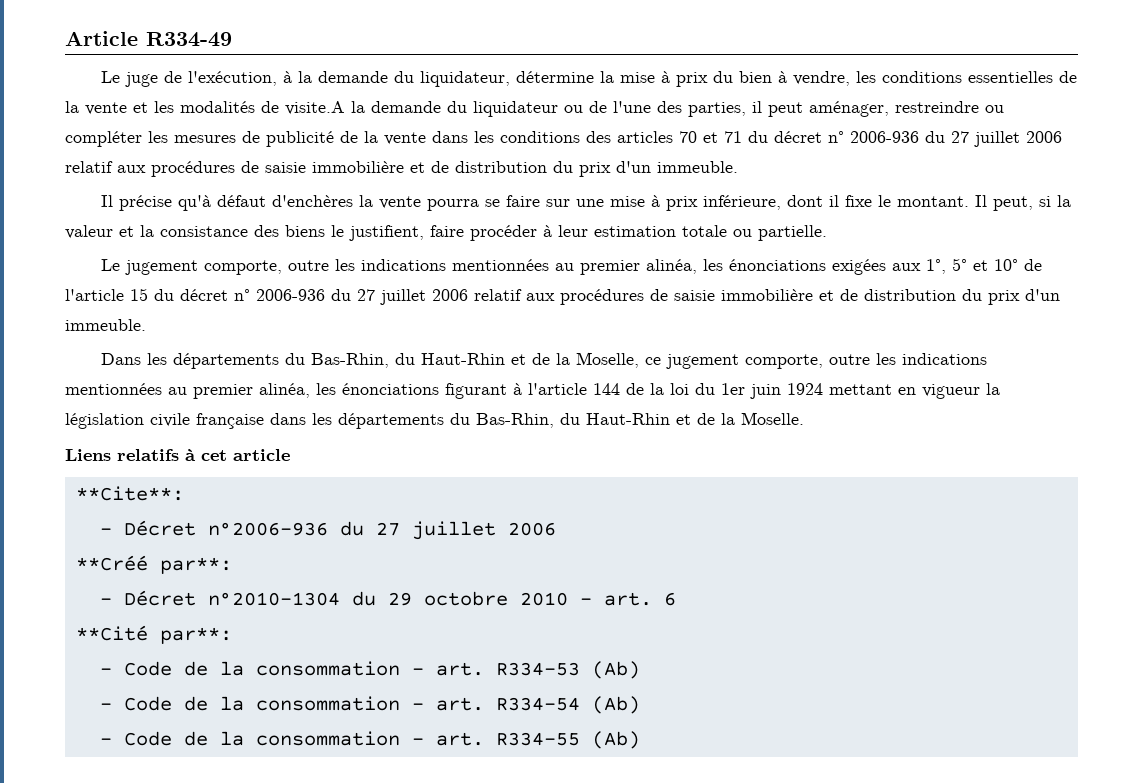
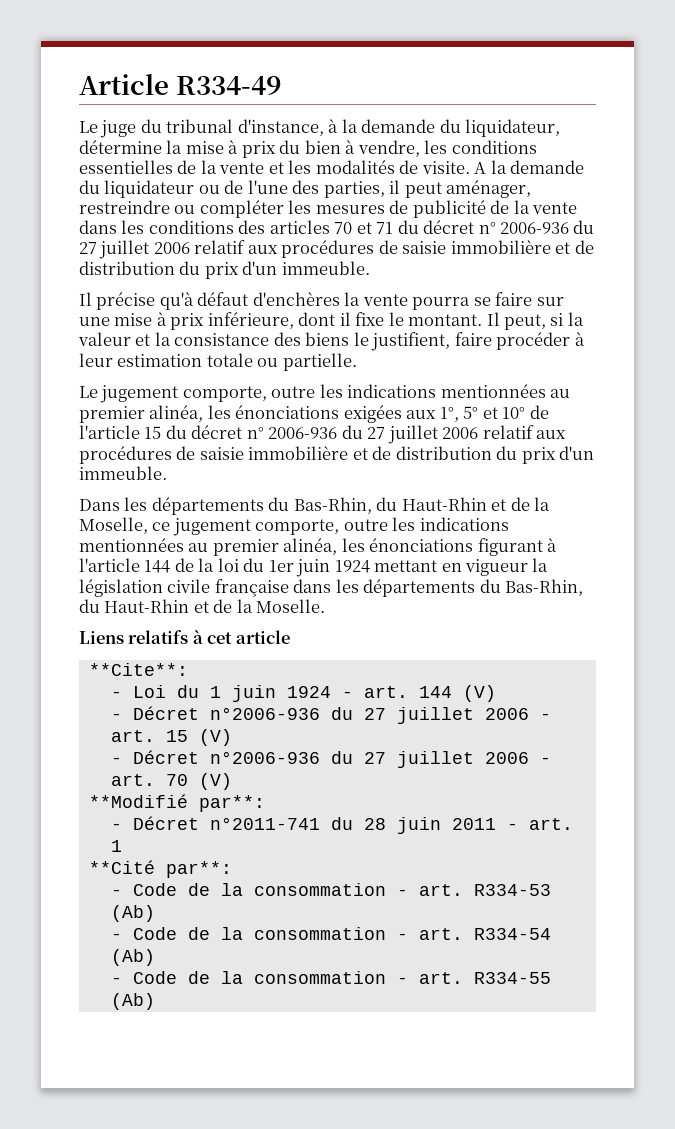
- Le juge de l'exécution, à la demande du liquidateur, détermine la mise à prix du bien à vendre, les conditions essentielles de la vente et les modalités de visite.A la demande du liquidateur ou de l'une des parties, il peut aménager, restreindre ou compléter les mesures de publicité de la vente dans les conditions des articles 70 et 71 du décret n° 2006-936 du 27 juillet 2006 relatif aux procédures de saisie immobilière et de distribution du prix d'un immeuble.
+ Le juge du tribunal d'instance, à la demande du liquidateur, détermine la mise à prix du bien à vendre, les conditions essentielles de la vente et les modalités de visite. A la demande du liquidateur ou de l'une des parties, il peut aménager, restreindre ou compléter les mesures de publicité de la vente dans les conditions des articles 70 et 71 du décret n° 2006-936 du 27 juillet 2006 relatif aux procédures de saisie immobilière et de distribution du prix d'un immeuble.
- - Décret n°2006-936 du 27 juillet 2006
- **Créé par**:
- - Décret n°2010-1304 du 29 octobre 2010 - art. 6
+ - Loi du 1 juin 1924 - art. 144 (V)
+ - Décret n°2006-936 du 27 juillet 2006 - art. 15 (V)
+ - Décret n°2006-936 du 27 juillet 2006 - art. 70 (V)
+ **Modifié par**:
+ - Décret n°2011-741 du 28 juin 2011 - art. 1

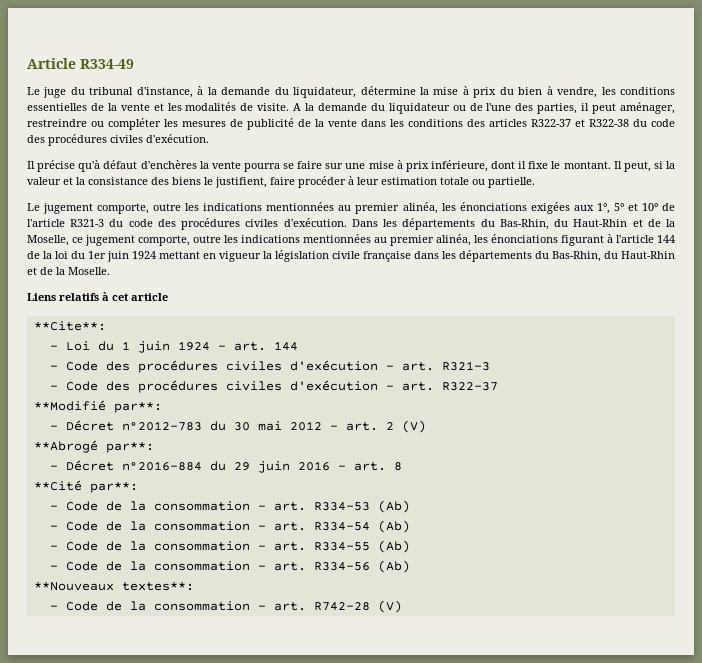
- A la demande du liquidateur ou de l'une des parties, il peut aménager, restreindre ou compléter les mesures de publicité de la vente dans les conditions des articles 70 et 71 du décret n° 2006-936 du 27 juillet 2006 relatif aux procédures de saisie immobilière et de distribution du prix d'un immeuble.
+ A la demande du liquidateur ou de l'une des parties, il peut aménager, restreindre ou compléter les mesures de publicité de la vente dans les conditions des articles R322-37 et R322-38 du code des procédures civiles d'exécution.
- Le jugement comporte, outre les indications mentionnées au premier alinéa, les énonciations exigées aux 1°, 5° et 10° de l'article 15 du décret n° 2006-936 du 27 juillet 2006 relatif aux procédures de saisie immobilière et de distribution du prix d'un immeuble.
- Dans les départements du Bas-Rhin, du Haut-Rhin et de la Moselle, ce jugement comporte, outre les indications mentionnées au premier alinéa, les énonciations figurant à l'article 144 de la loi du 1er juin 1924 mettant en vigueur la législation civile française dans les départements du Bas-Rhin, du Haut-Rhin et de la Moselle.
+ Le jugement comporte, outre les indications mentionnées au premier alinéa, les énonciations exigées aux 1°, 5° et 10° de l'article R321-3 du code des procédures civiles d'exécution. Dans les départements du Bas-Rhin, du Haut-Rhin et de la Moselle, ce jugement comporte, outre les indications mentionnées au premier alinéa, les énonciations figurant à l'article 144 de la loi du 1er juin 1924 mettant en vigueur la législation civile française dans les départements du Bas-Rhin, du Haut-Rhin et de la Moselle.
- - Loi du 1 juin 1924 - art. 144 (V)
- - Décret n°2006-936 du 27 juillet 2006 - art. 15 (V)
- - Décret n°2006-936 du 27 juillet 2006 - art. 70 (V)
+ - Loi du 1 juin 1924 - art. 144
+ - Code des procédures civiles d'exécution - art. R321-3
+ - Code des procédures civiles d'exécution - art. R322-37
  **Modifié par**:
- - Décret n°2011-741 du 28 juin 2011 - art. 1
+ - Décret n°2012-783 du 30 mai 2012 - art. 2 (V)
+ **Abrogé par**:
+ - Décret n°2016-884 du 29 juin 2016 - art. 8
+ - Code de la consommation - art. R334-56 (Ab)
+ **Nouveaux textes**:
+ - Code de la consommation - art. R742-28 (V)

